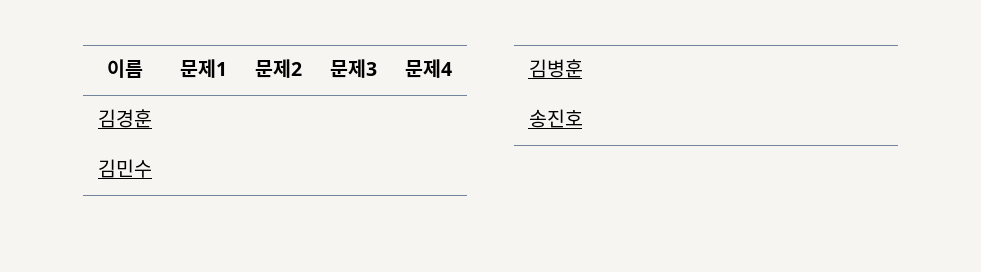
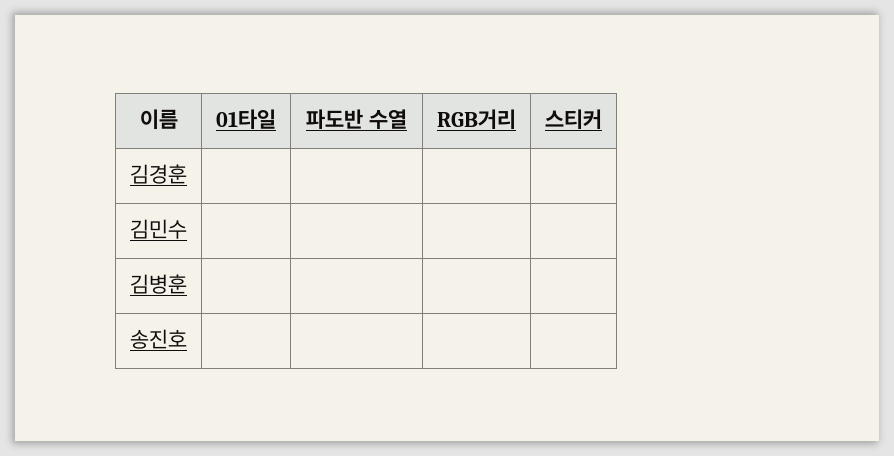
- 이름 | 문제1 | 문제2 | 문제3 | 문제4
+ 이름 | 01타일 | 파도반 수열 | RGB거리 | 스티커

